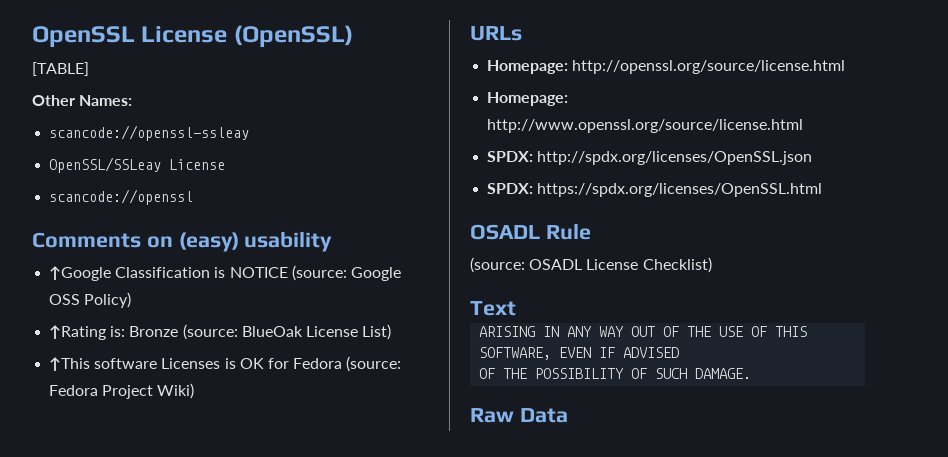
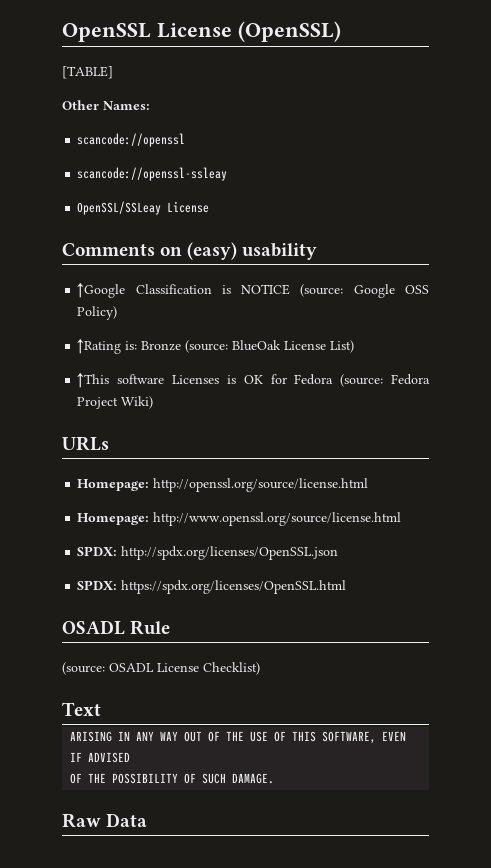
+ scancode://openssl
- scancode://openssl

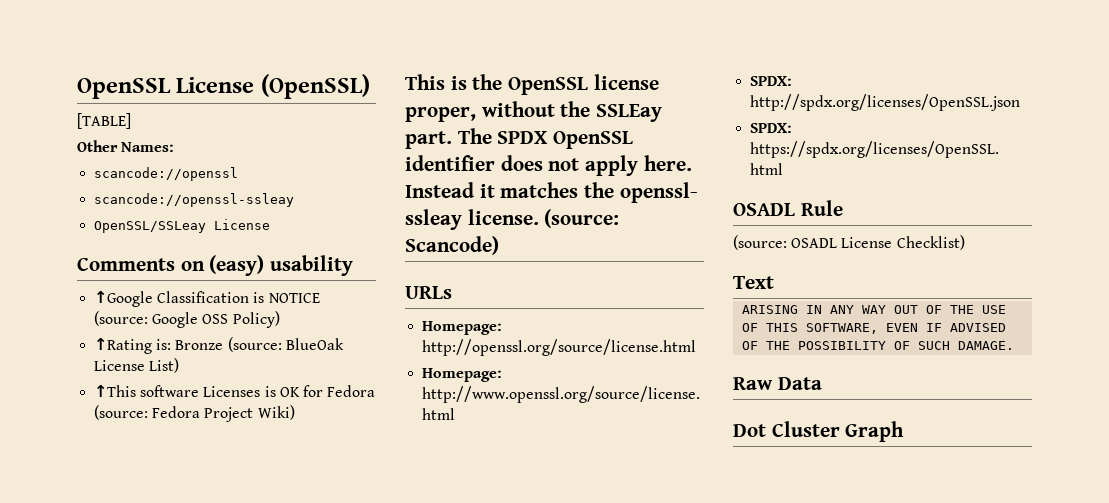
+ This is the OpenSSL license proper, without the SSLEay part. The SPDX OpenSSL identifier does not apply here. Instead it matches the openssl- ssleay license. (source: Scancode)
+ Dot Cluster Graph

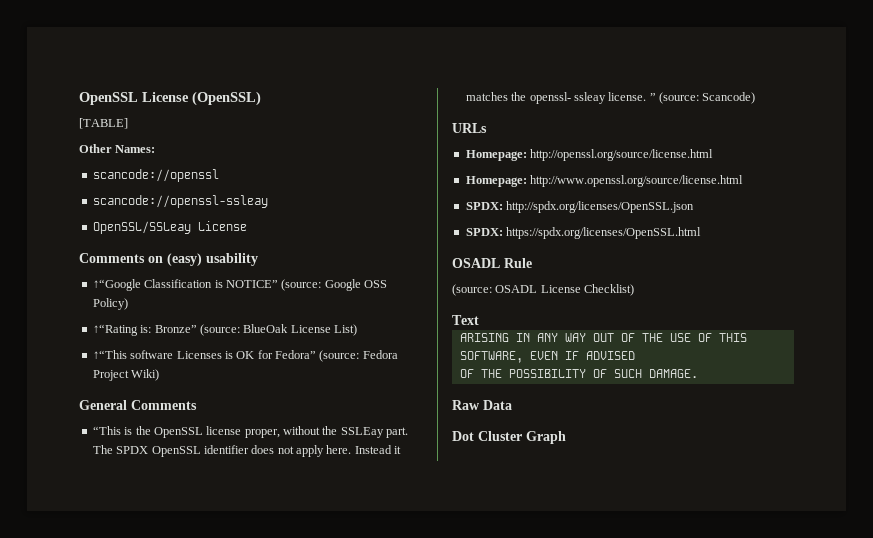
- ↑Google Classification is NOTICE (source: Google OSS Policy)
+ ↑“Google Classification is NOTICE” (source: Google OSS Policy)
- ↑Rating is: Bronze (source: BlueOak License List)
+ ↑“Rating is: Bronze” (source: BlueOak License List)
- ↑This software Licenses is OK for Fedora (source: Fedora Project Wiki)
+ ↑“This software Licenses is OK for Fedora” (source: Fedora Project Wiki)
- This is the OpenSSL license proper, without the SSLEay part.
+ General Comments
+ “This is the OpenSSL license proper, without the SSLEay part.
- Instead it matches the openssl- ssleay license. (source: Scancode)
+ Instead it matches the openssl- ssleay license. ” (source: Scancode)

